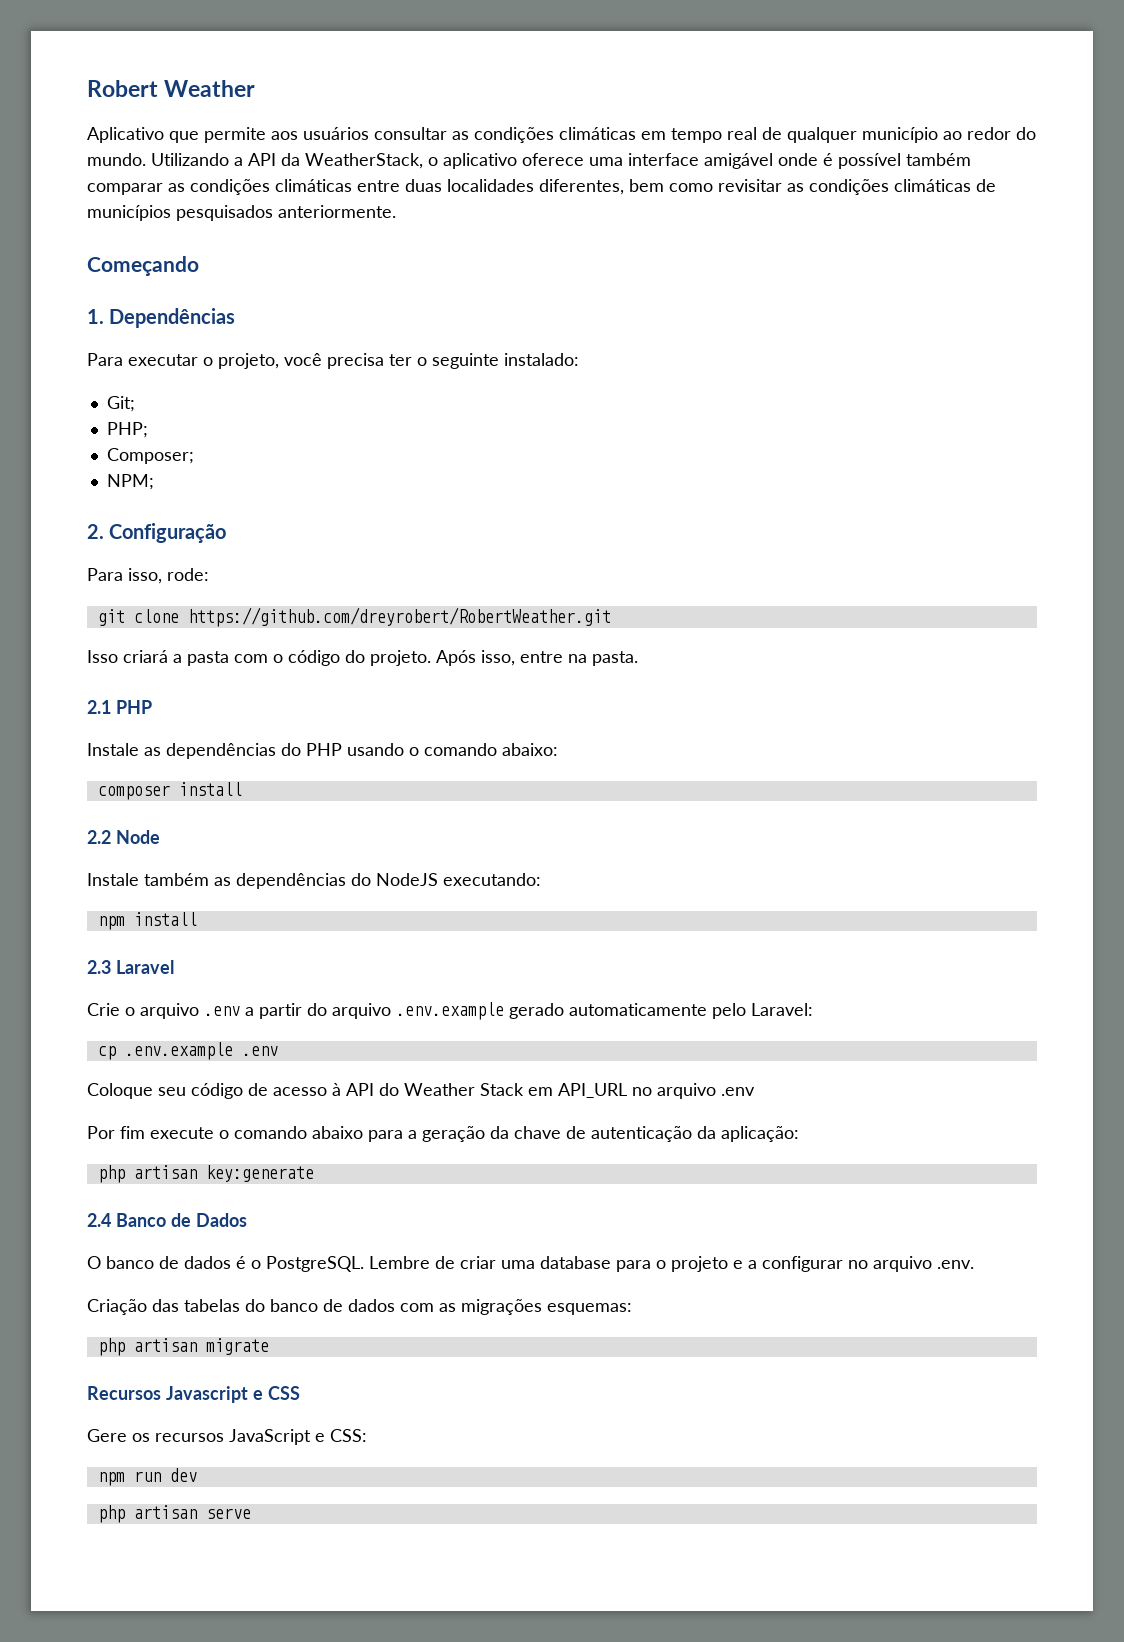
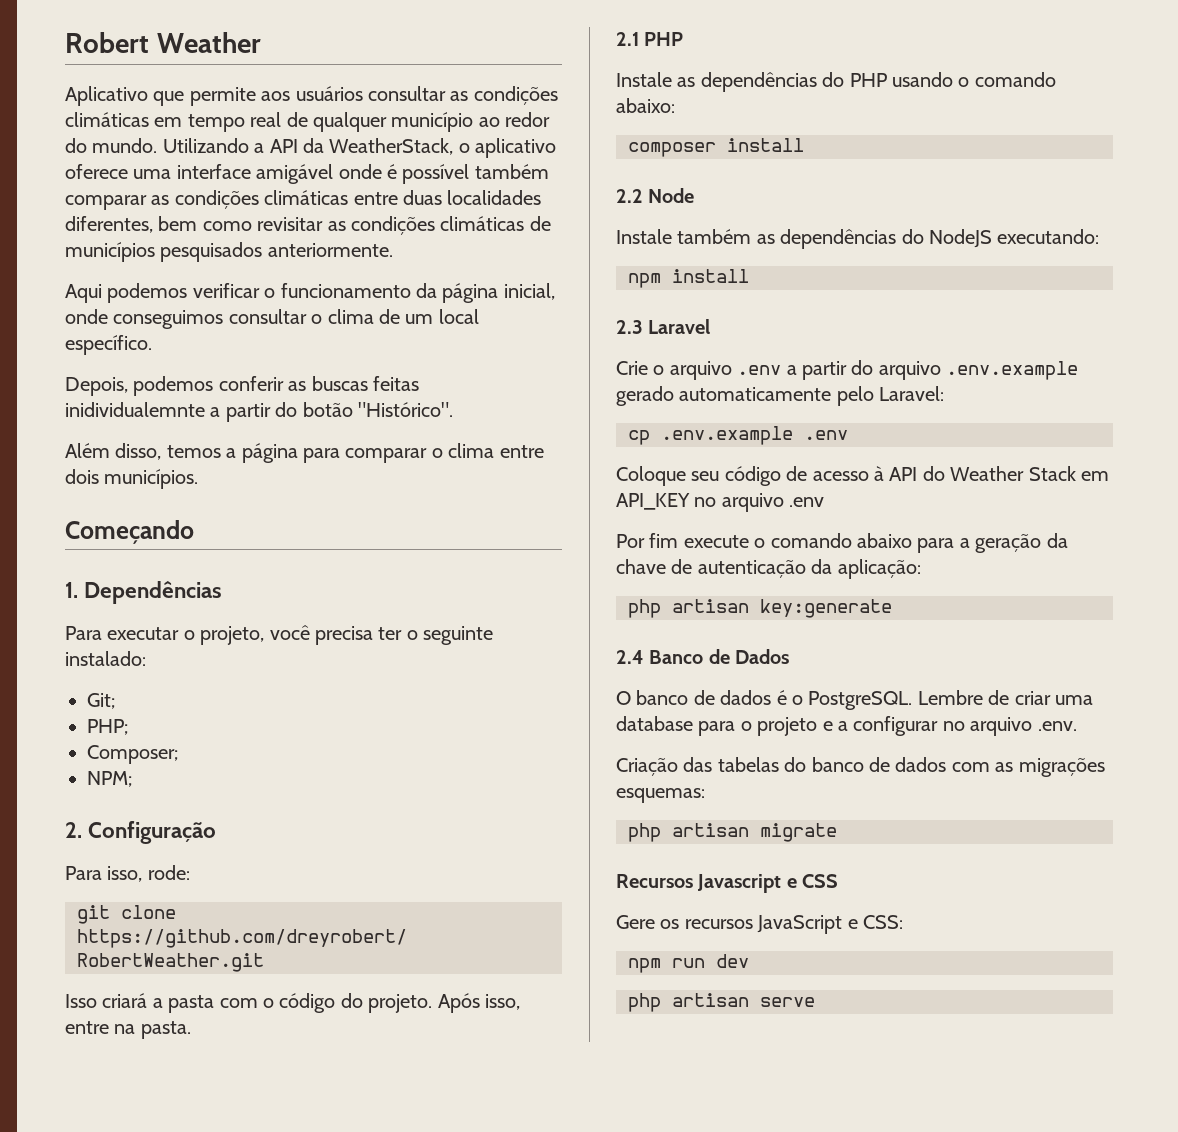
+ Aqui podemos verificar o funcionamento da página inicial, onde conseguimos consultar o clima de um local específico.
+ Depois, podemos conferir as buscas feitas inidividualemnte a partir do botão "Histórico".
+ Além disso, temos a página para comparar o clima entre dois municípios.
- Coloque seu código de acesso à API do Weather Stack em API_URL no arquivo .env
+ Coloque seu código de acesso à API do Weather Stack em API_KEY no arquivo .env

